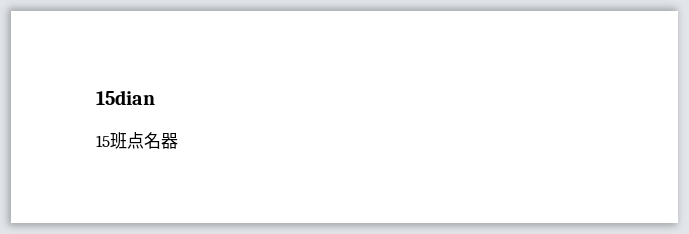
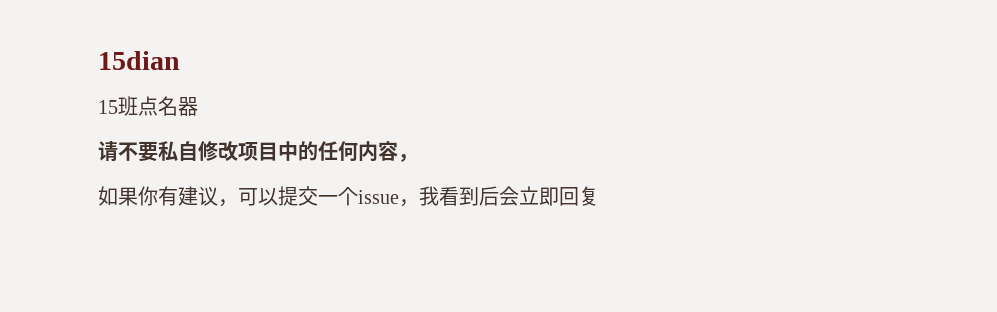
+ 请不要私自修改项目中的任何内容，
+ 如果你有建议，可以提交一个issue，我看到后会立即回复

